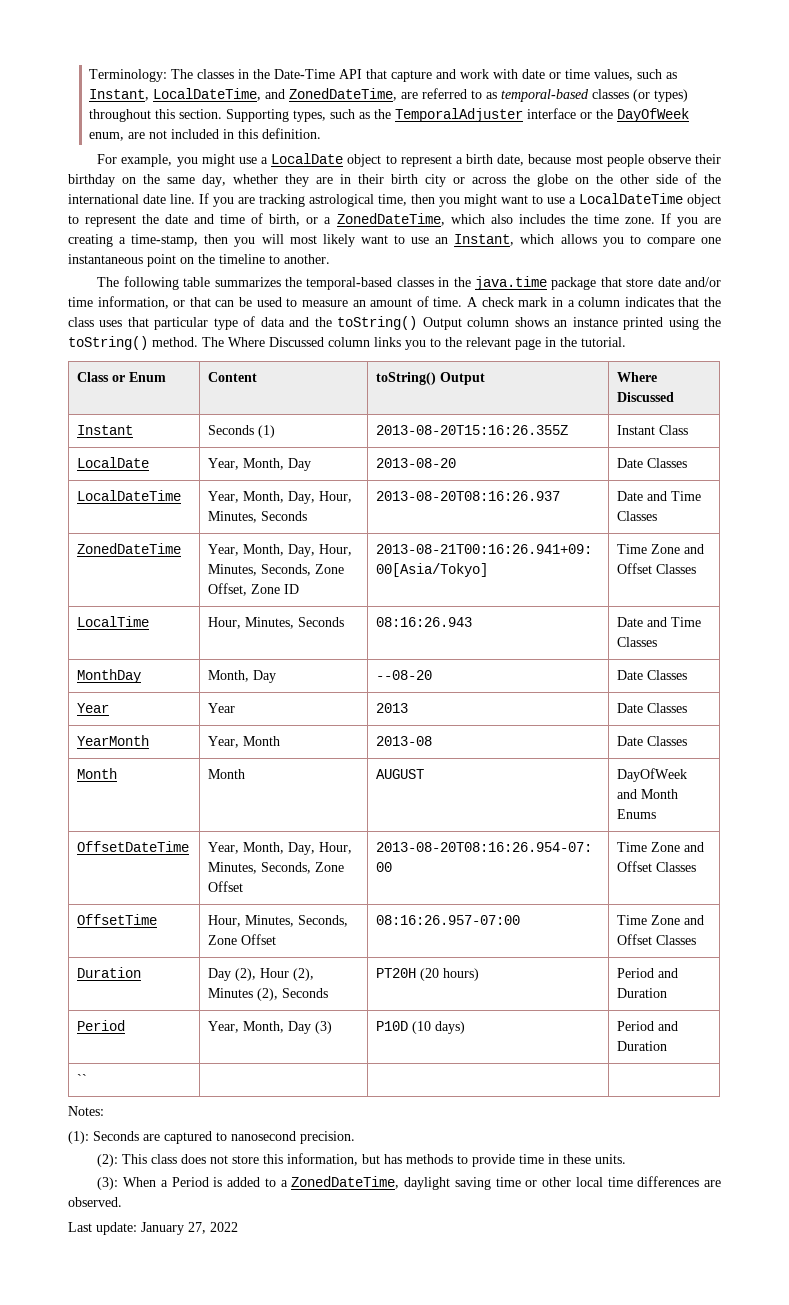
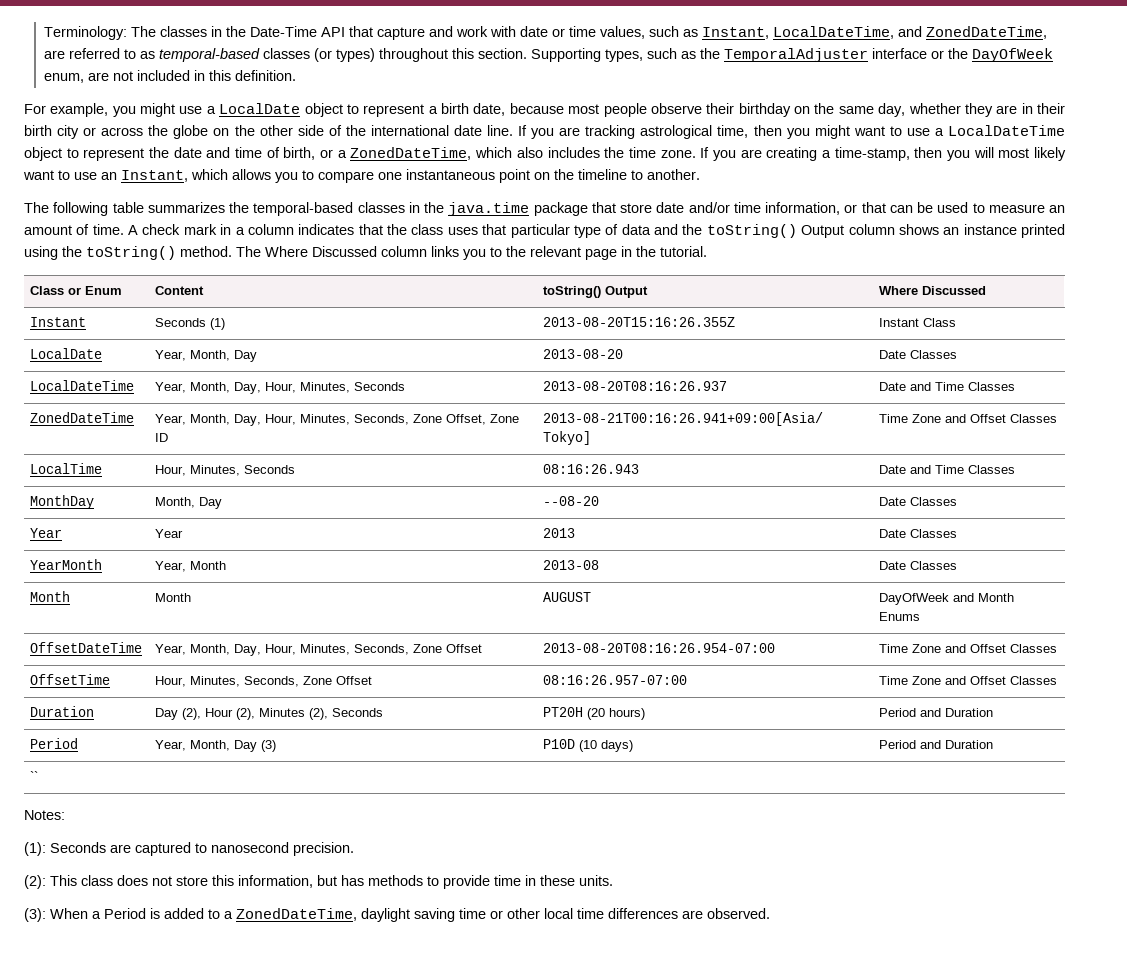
- Last update: January 27, 2022

